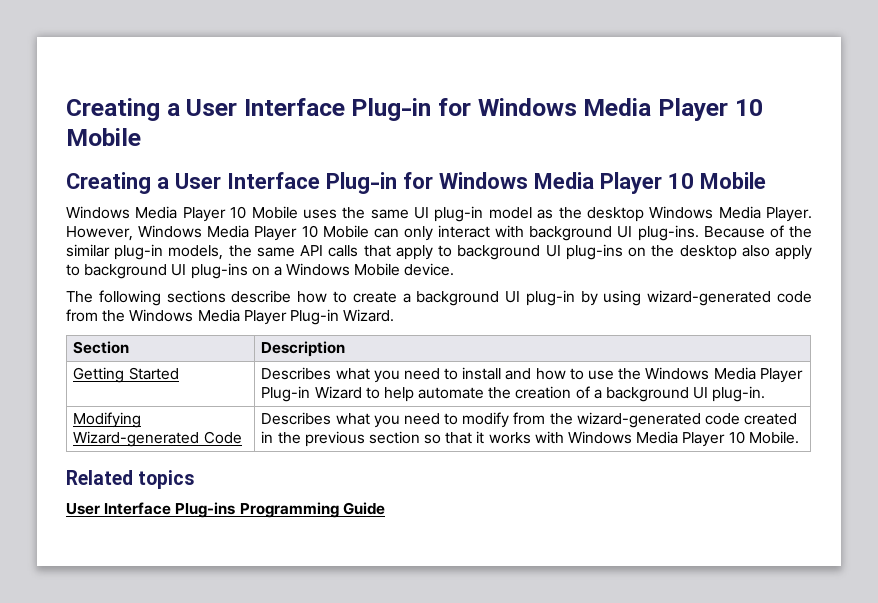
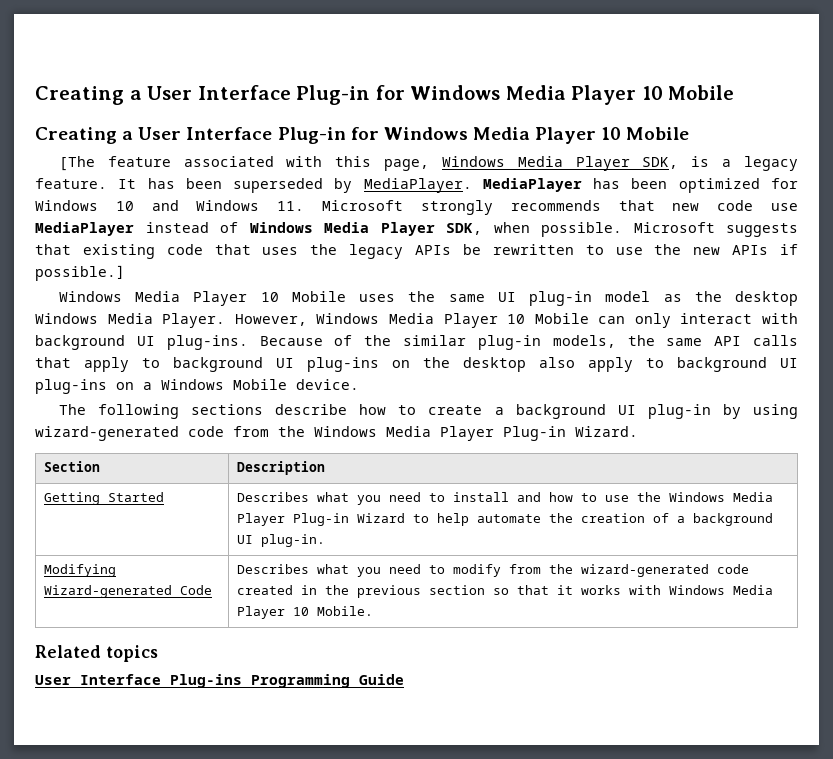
+ [The feature associated with this page, Windows Media Player SDK, is a legacy feature. It has been superseded by MediaPlayer. MediaPlayer has been optimized for Windows 10 and Windows 11. Microsoft strongly recommends that new code use MediaPlayer instead of Windows Media Player SDK, when possible. Microsoft suggests that existing code that uses the legacy APIs be rewritten to use the new APIs if possible.]

